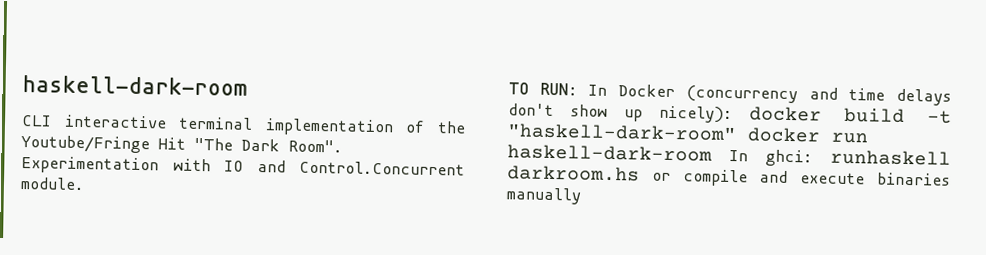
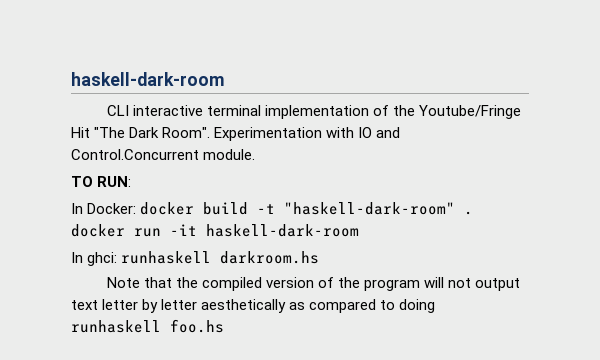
- TO RUN: In Docker (concurrency and time delays don't show up nicely): docker build -t "haskell-dark-room" docker run haskell-dark-room In ghci: runhaskell darkroom.hs or compile and execute binaries manually
+ TO RUN:
+ In Docker: docker build -t "haskell-dark-room" . docker run -it haskell-dark-room
+ In ghci: runhaskell darkroom.hs
+ Note that the compiled version of the program will not output text letter by letter aesthetically as compared to doing runhaskell foo.hs

